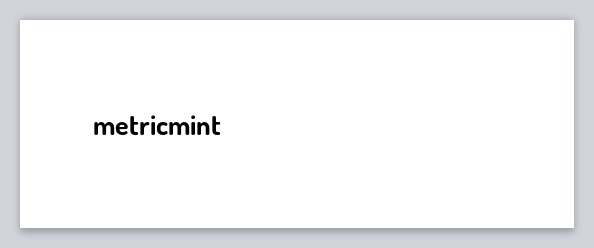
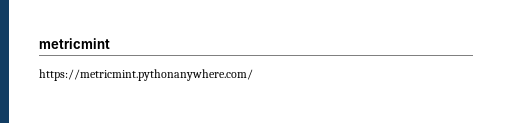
+ https://metricmint.pythonanywhere.com/

